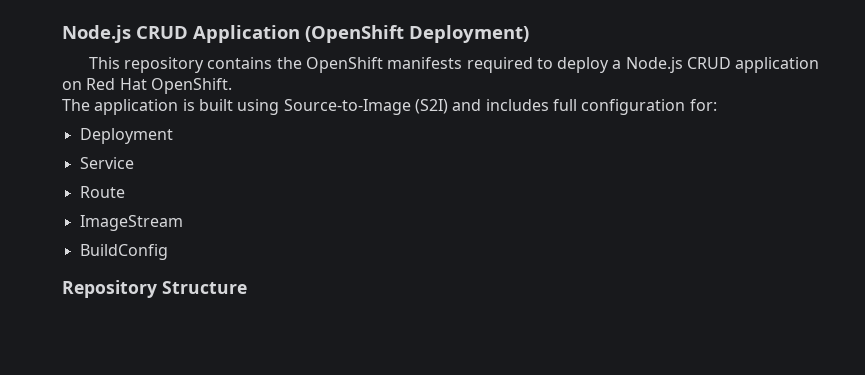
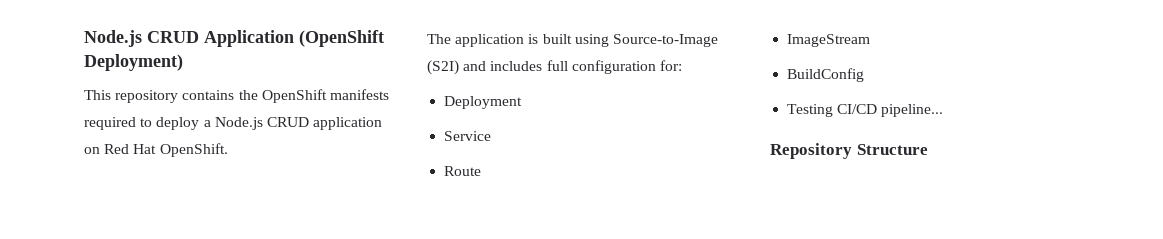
+ Testing CI/CD pipeline...

